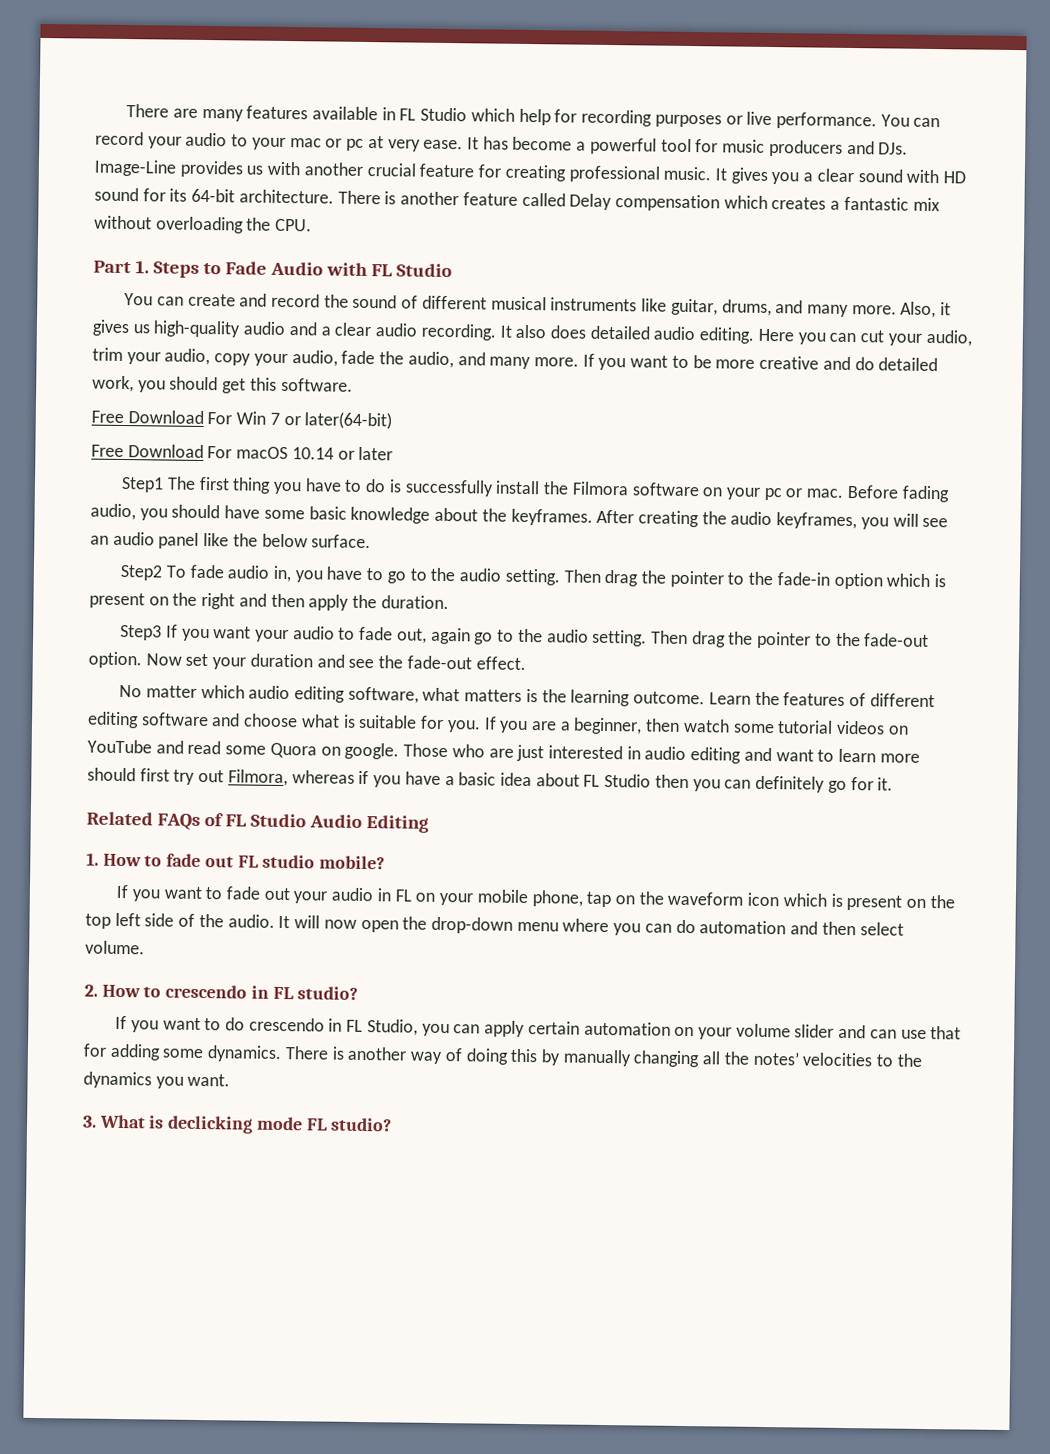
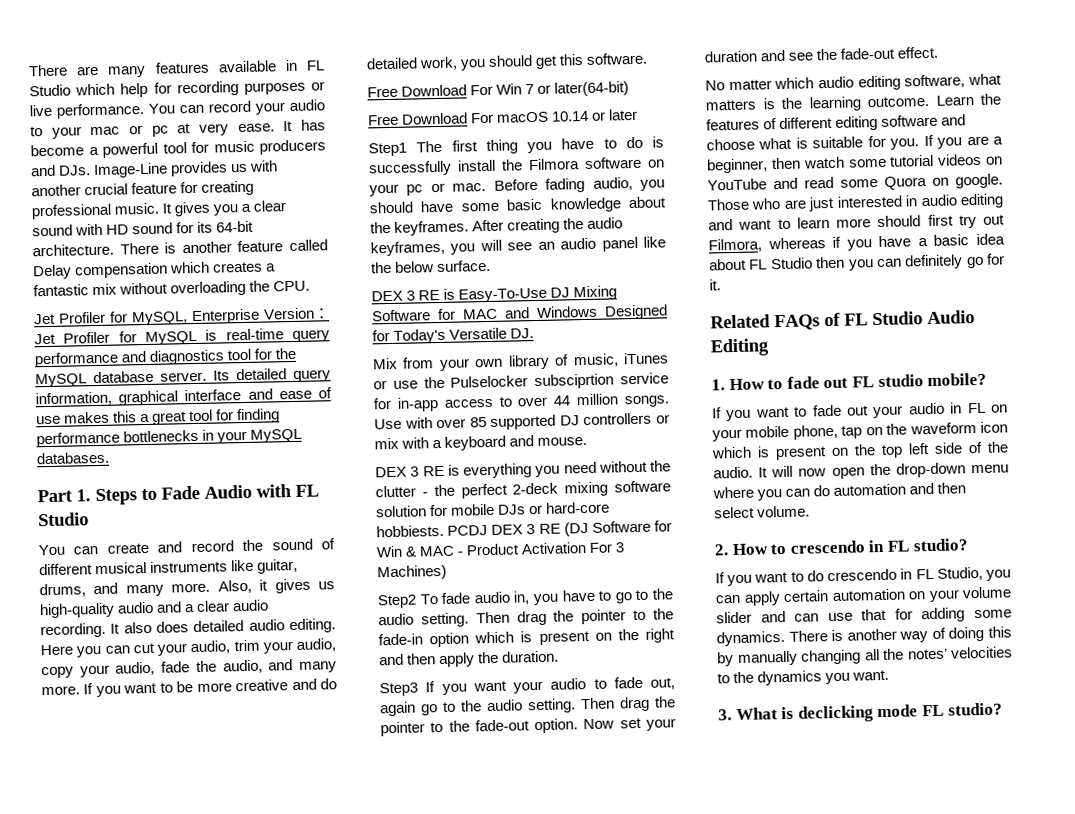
+ Jet Profiler for MySQL, Enterprise Version：Jet Profiler for MySQL is real-time query performance and diagnostics tool for the MySQL database server. Its detailed query information, graphical interface and ease of use makes this a great tool for finding performance bottlenecks in your MySQL databases.
+ DEX 3 RE is Easy-To-Use DJ Mixing Software for MAC and Windows Designed for Today's Versatile DJ.
+ Mix from your own library of music, iTunes or use the Pulselocker subsciprtion service for in-app access to over 44 million songs. Use with over 85 supported DJ controllers or mix with a keyboard and mouse.
+ DEX 3 RE is everything you need without the clutter - the perfect 2-deck mixing software solution for mobile DJs or hard-core hobbiests. PCDJ DEX 3 RE (DJ Software for Win & MAC - Product Activation For 3 Machines)

